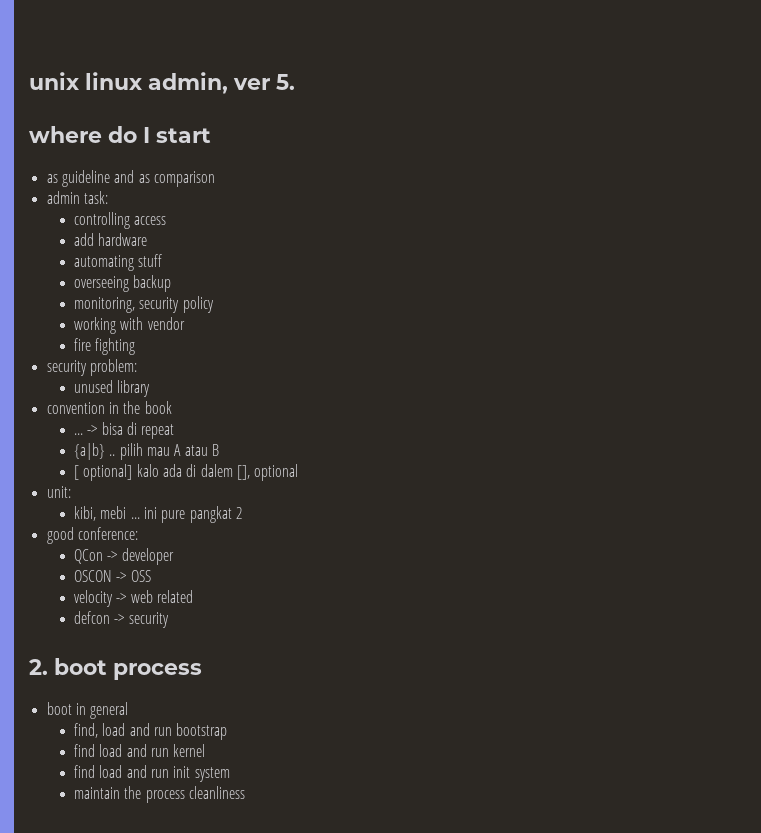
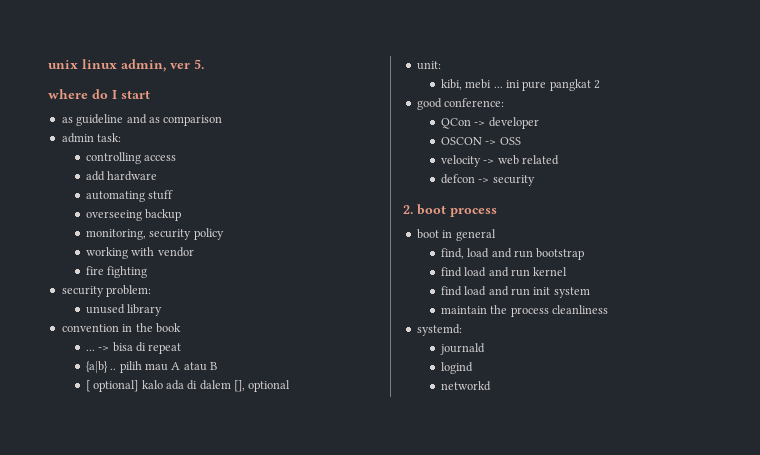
+ systemd:
+ journald
+ logind
+ networkd

